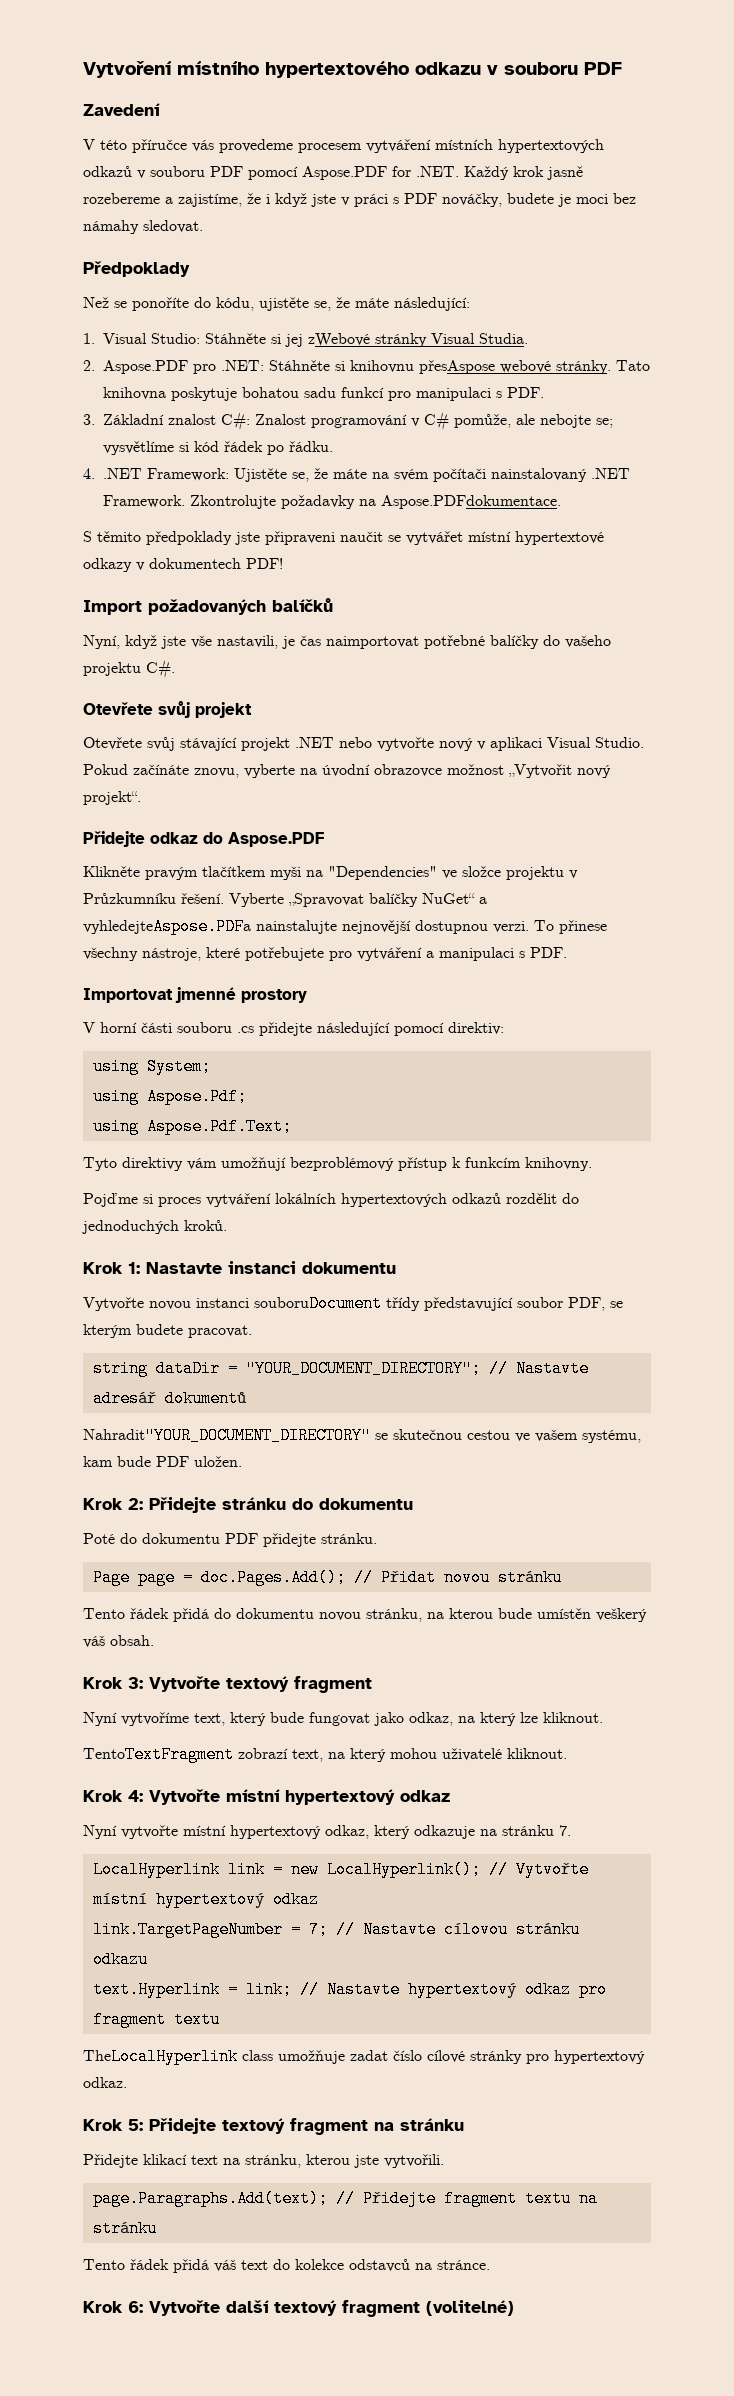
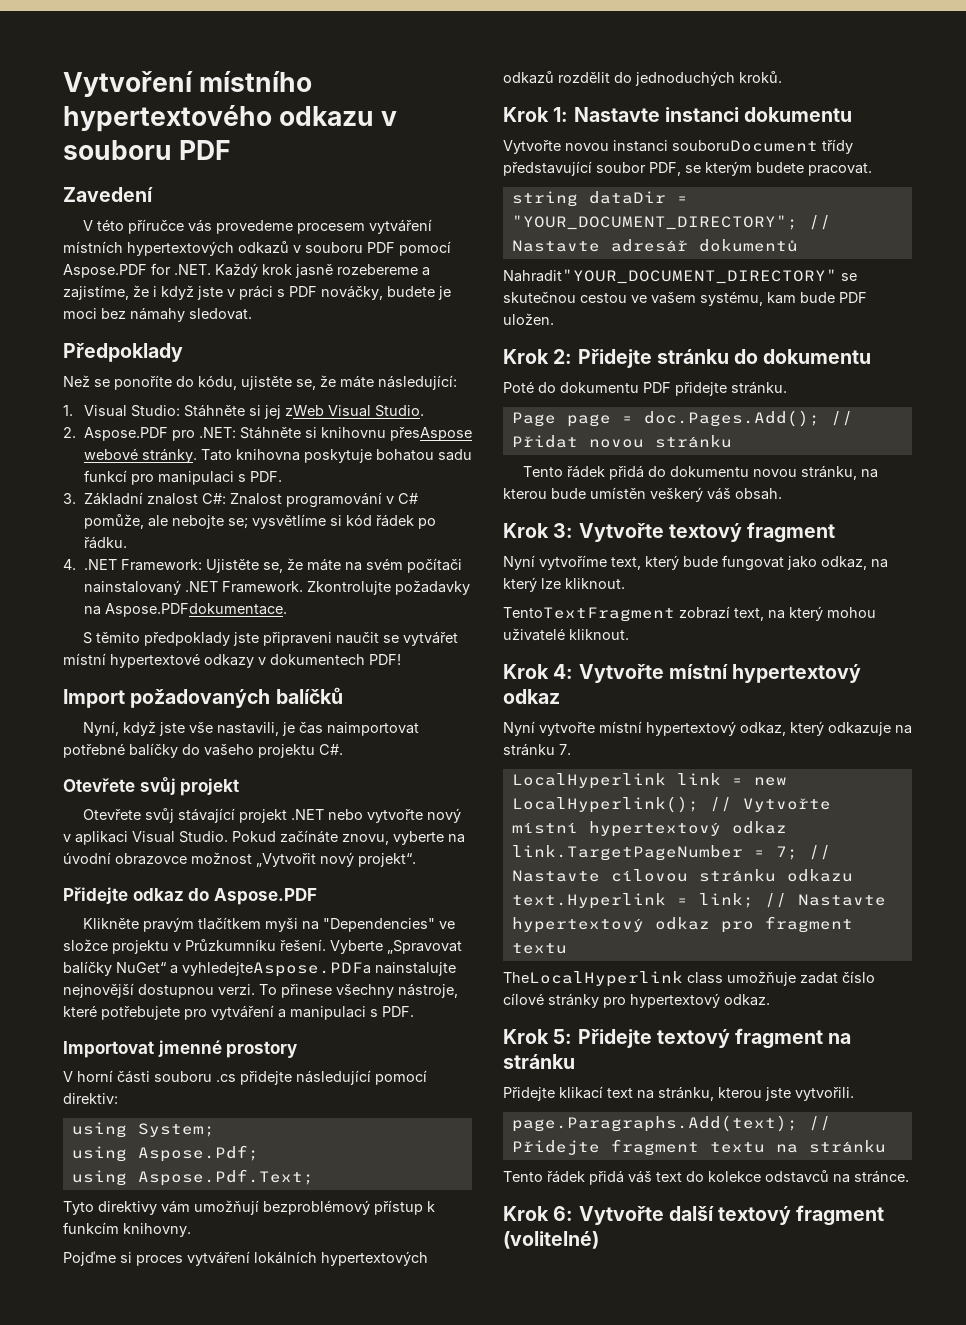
- 1. Visual Studio: Stáhněte si jej zWebové stránky Visual Studia.
+ 1. Visual Studio: Stáhněte si jej zWeb Visual Studio.

